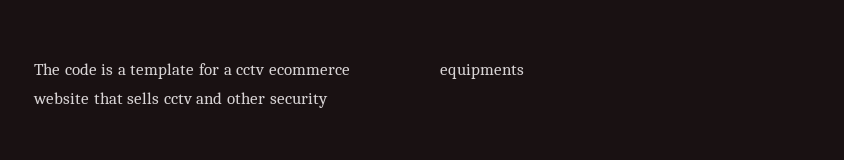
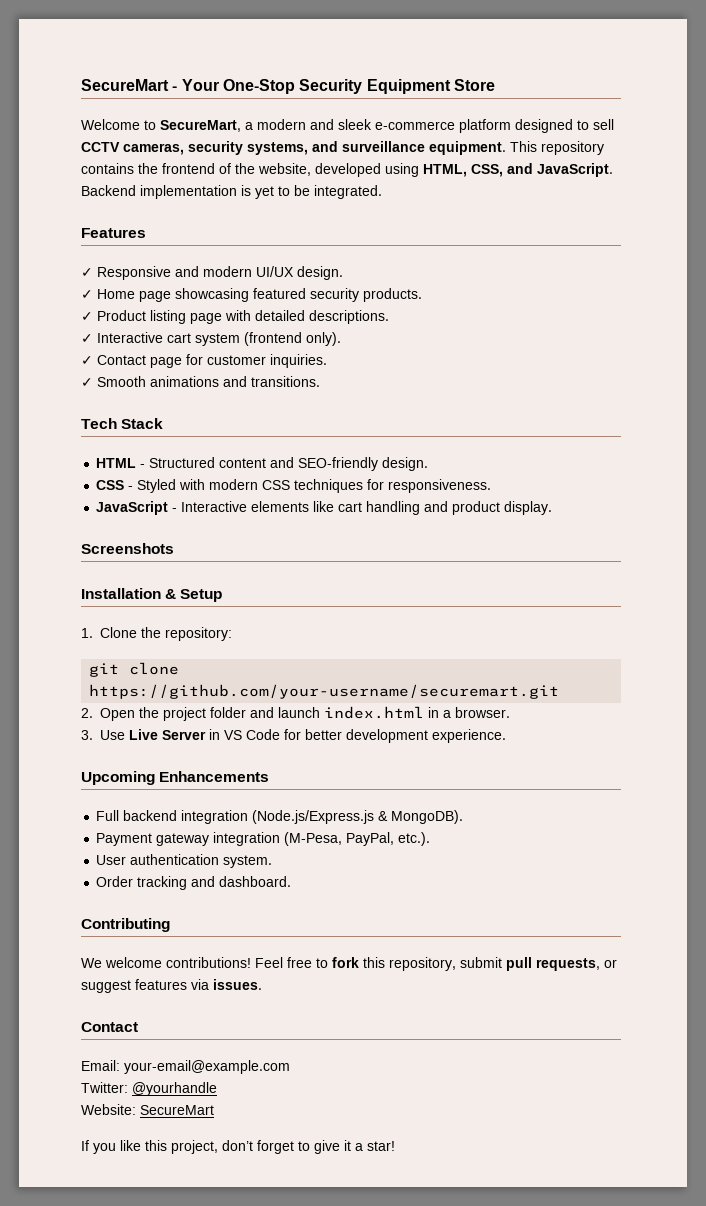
- The code is a template for a cctv ecommerce website that sells cctv and other security equipments
+ SecureMart - Your One-Stop Security Equipment Store
+ Welcome to SecureMart, a modern and sleek e-commerce platform designed to sell CCTV cameras, security systems, and surveillance equipment. This repository contains the frontend of the website, developed using HTML, CSS, and JavaScript. Backend implementation is yet to be integrated.
+ Features
+ ✓ Responsive and modern UI/UX design.
+ ✓ Home page showcasing featured security products.
+ ✓ Product listing page with detailed descriptions.
+ ✓ Interactive cart system (frontend only).
+ ✓ Contact page for customer inquiries.
+ ✓ Smooth animations and transitions.
+ Tech Stack
+ HTML - Structured content and SEO-friendly design.
+ CSS - Styled with modern CSS techniques for responsiveness.
+ JavaScript - Interactive elements like cart handling and product display.
+ Screenshots
+ Installation & Setup
+ 1. Clone the repository:
+ git clone https://github.com/your-username/securemart.git
+ 2. Open the project folder and launch index.html in a browser.
+ 3. Use Live Server in VS Code for better development experience.
+ Upcoming Enhancements
+ Full backend integration (Node.js/Express.js & MongoDB).
+ Payment gateway integration (M-Pesa, PayPal, etc.).
+ User authentication system.
+ Order tracking and dashboard.
+ Contributing
+ We welcome contributions! Feel free to fork this repository, submit pull requests, or suggest features via issues.
+ Contact
+ Email: your-email@example.com
+ Twitter: @yourhandle
+ Website: SecureMart
+ If you like this project, don’t forget to give it a star!

